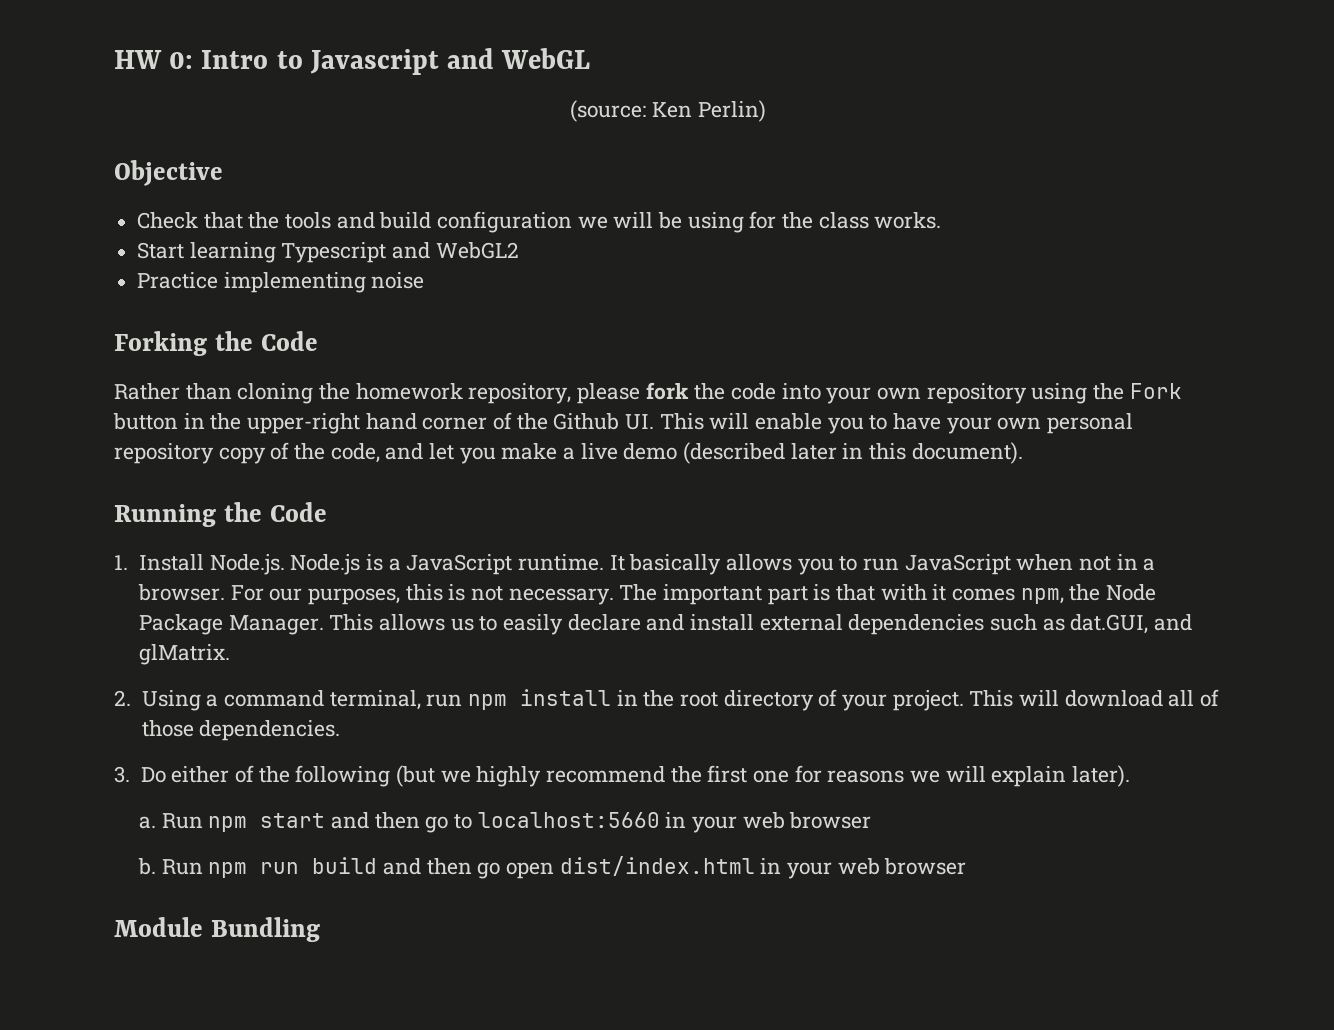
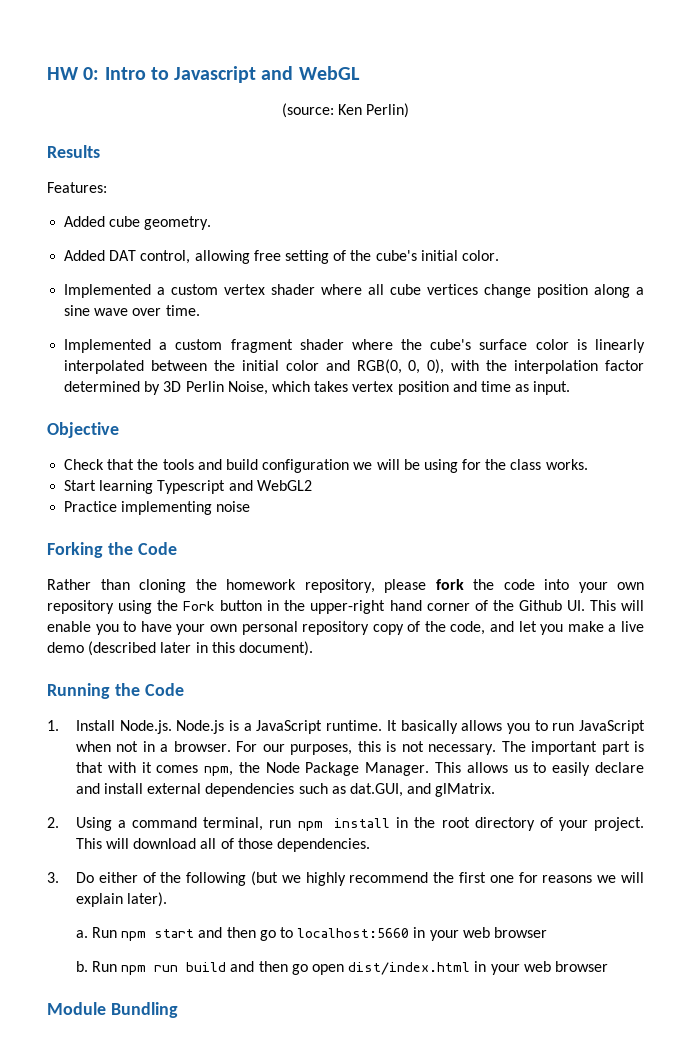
+ Results
+ Features:
+ Added cube geometry.
+ Added DAT control, allowing free setting of the cube's initial color.
+ Implemented a custom vertex shader where all cube vertices change position along a sine wave over time.
+ Implemented a custom fragment shader where the cube's surface color is linearly interpolated between the initial color and RGB(0, 0, 0), with the interpolation factor determined by 3D Perlin Noise, which takes vertex position and time as input.

